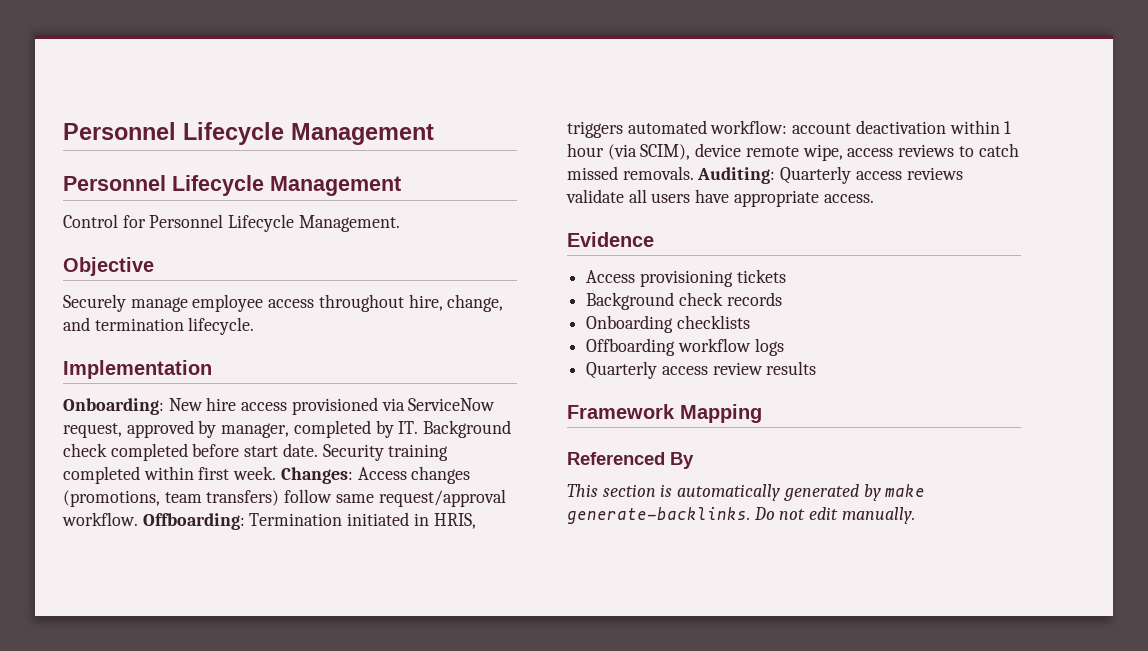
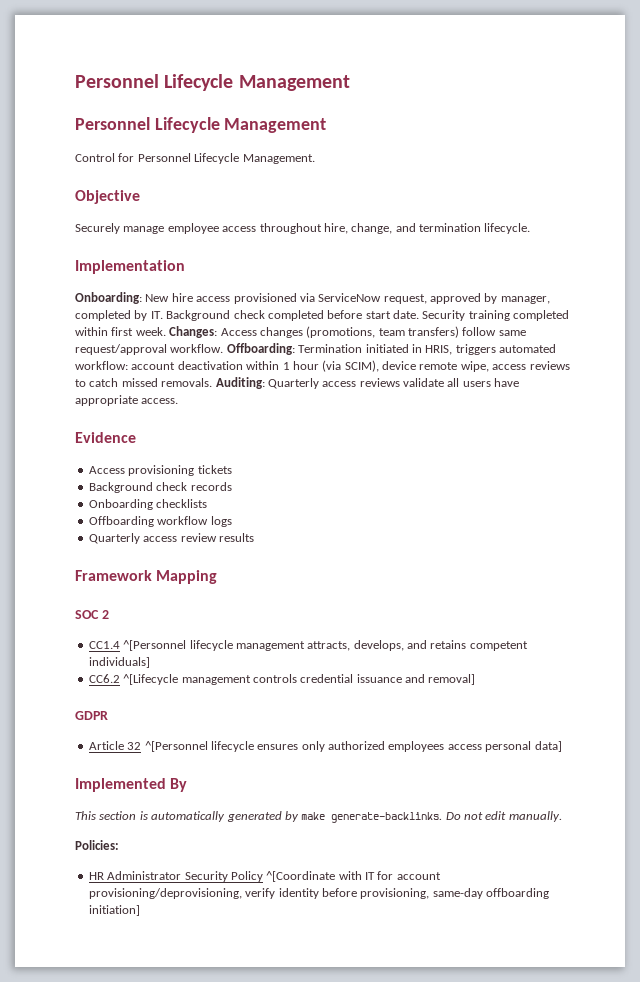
- Referenced By
+ SOC 2
+ CC1.4 ^[Personnel lifecycle management attracts, develops, and retains competent individuals]
+ CC6.2 ^[Lifecycle management controls credential issuance and removal]
+ GDPR
+ Article 32 ^[Personnel lifecycle ensures only authorized employees access personal data]
+ Implemented By
+ Policies:
+ HR Administrator Security Policy ^[Coordinate with IT for account provisioning/deprovisioning, verify identity before provisioning, same-day offboarding initiation]

